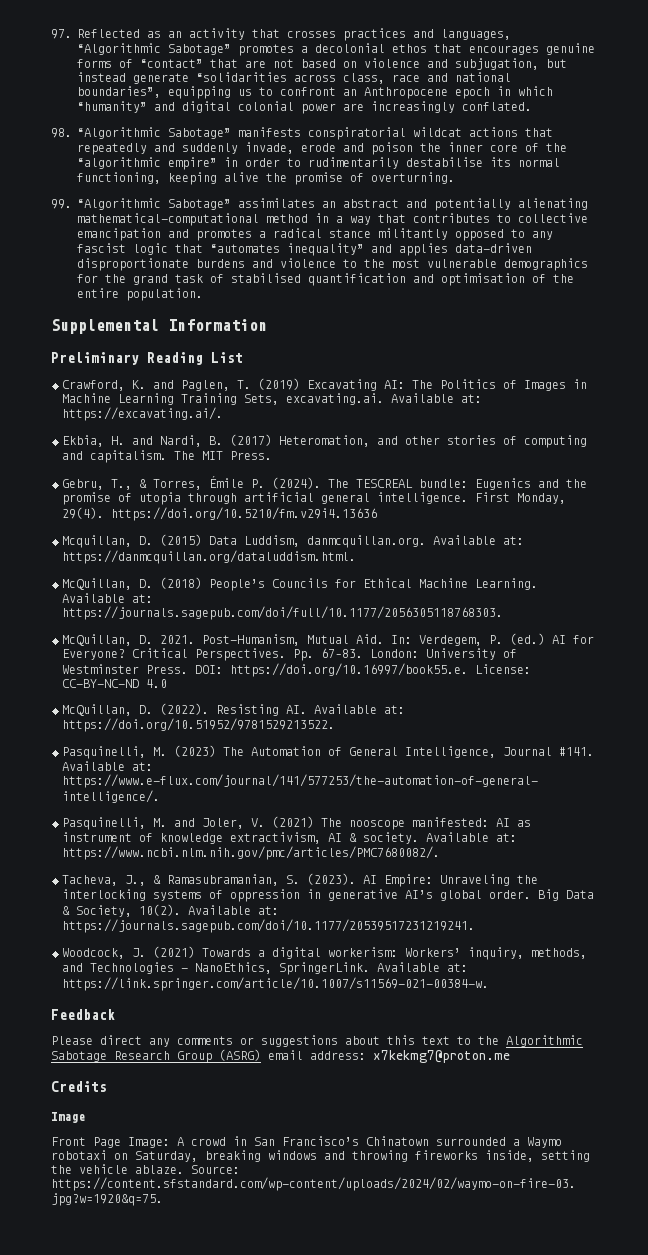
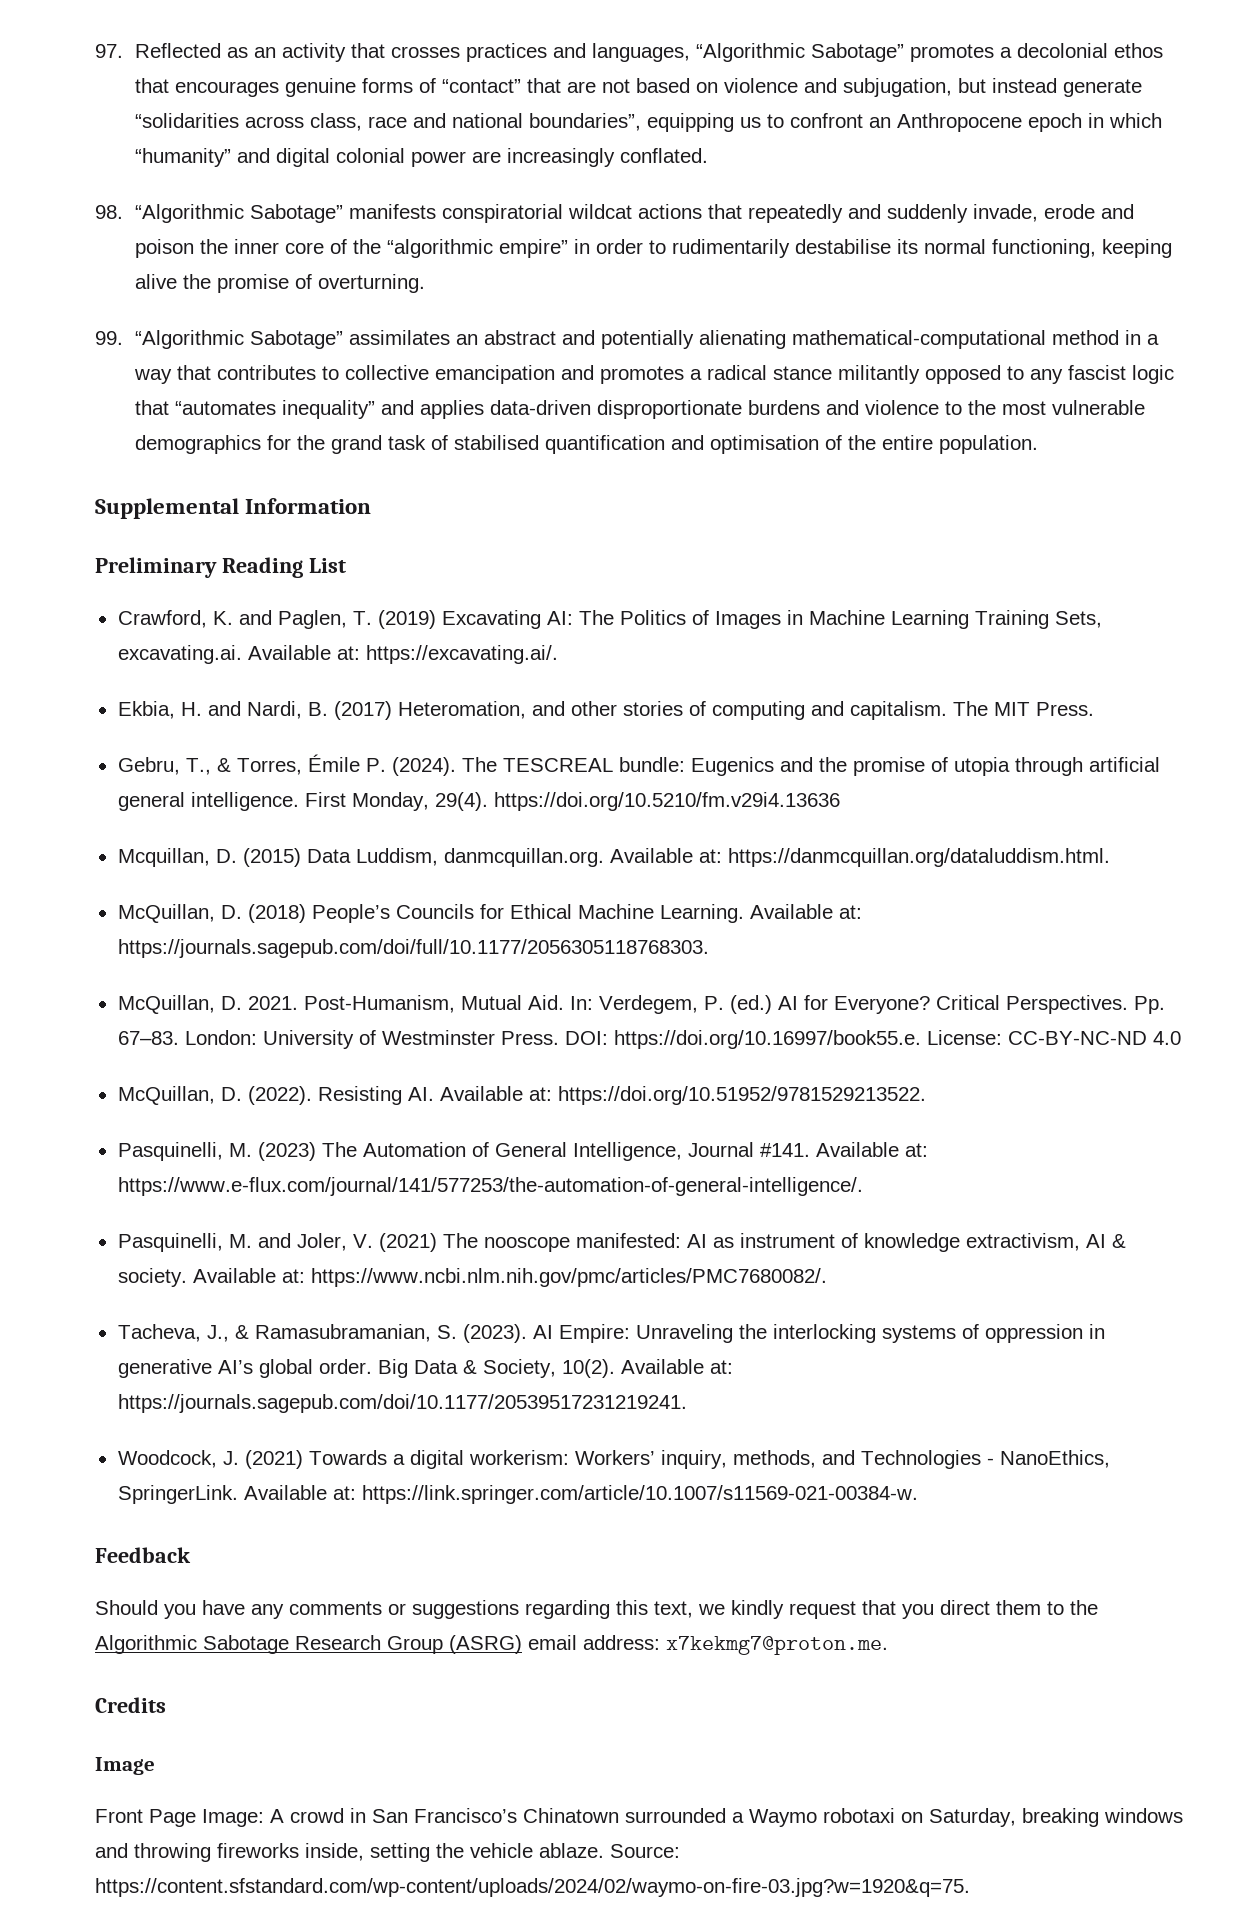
- Please direct any comments or suggestions about this text to the Algorithmic Sabotage Research Group (ASRG) email address: x7kekmg7@proton.me
+ Should you have any comments or suggestions regarding this text, we kindly request that you direct them to the Algorithmic Sabotage Research Group (ASRG) email address: x7kekmg7@proton.me.

